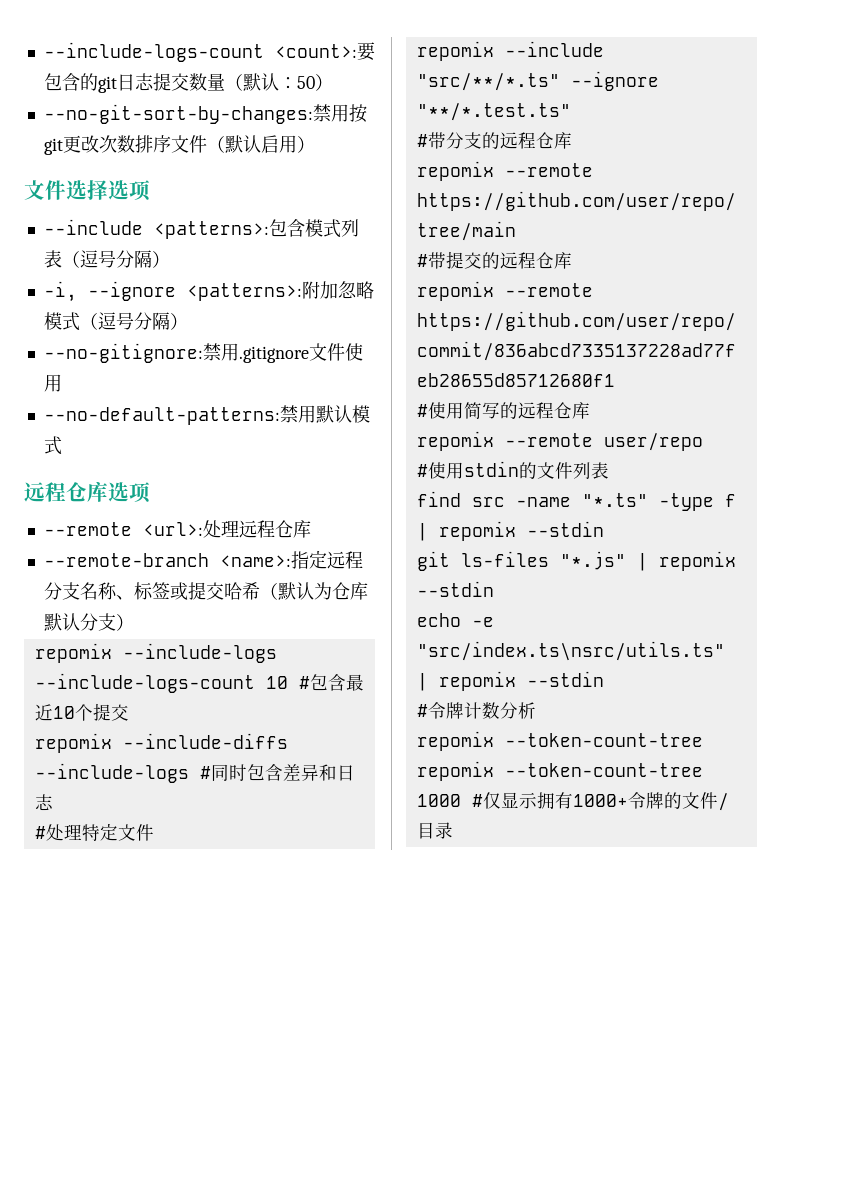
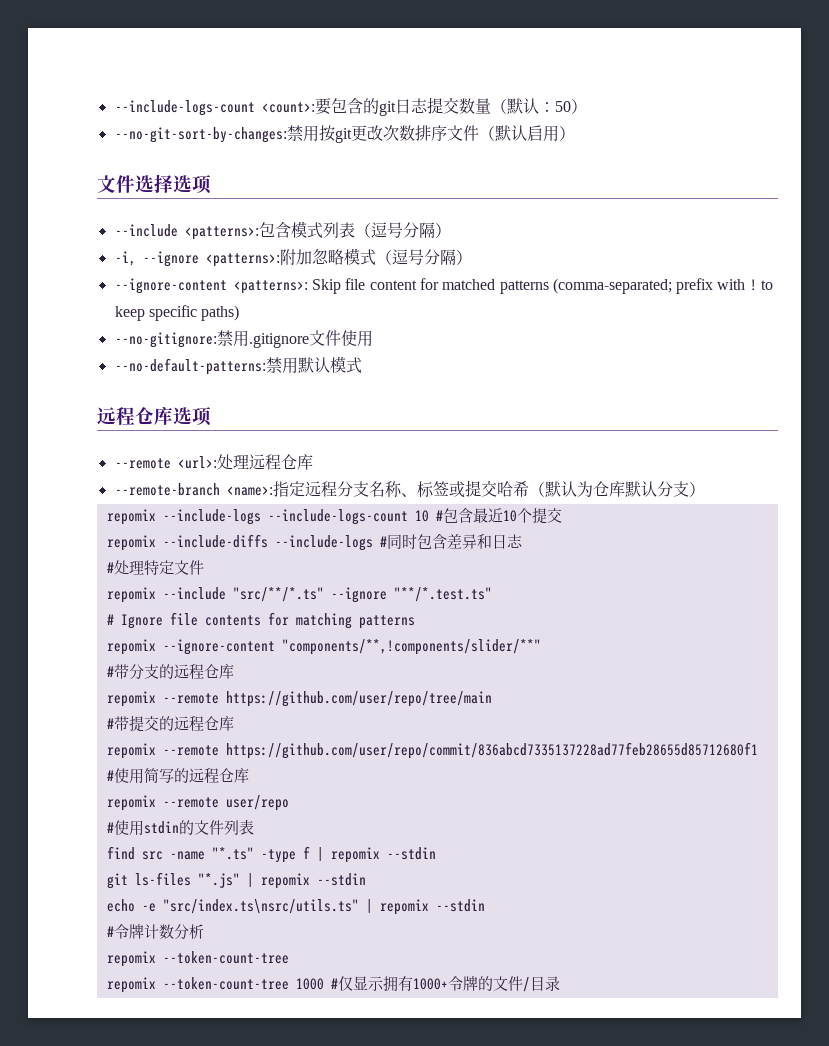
+ --ignore-content <patterns>: Skip file content for matched patterns (comma-separated; prefix with ! to keep specific paths)
+ # Ignore file contents for matching patterns
+ repomix --ignore-content "components/**,!components/slider/**"

